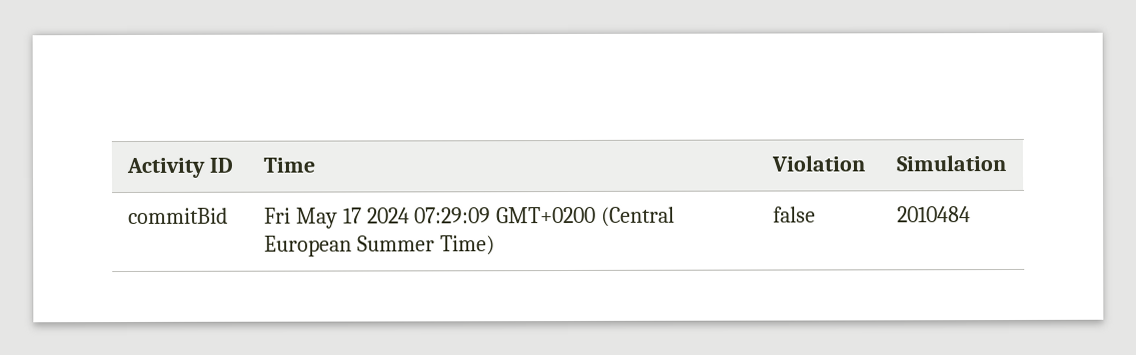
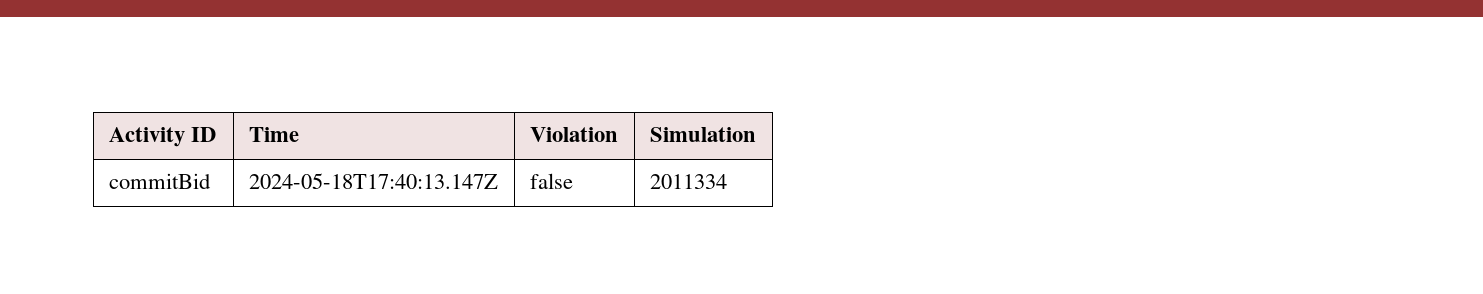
- commitBid | Fri May 17 2024 07:29:09 GMT+0200 (Central European Summer Time) | false | 2010484
+ commitBid | 2024-05-18T17:40:13.147Z | false | 2011334

